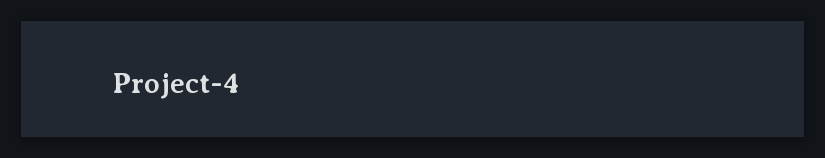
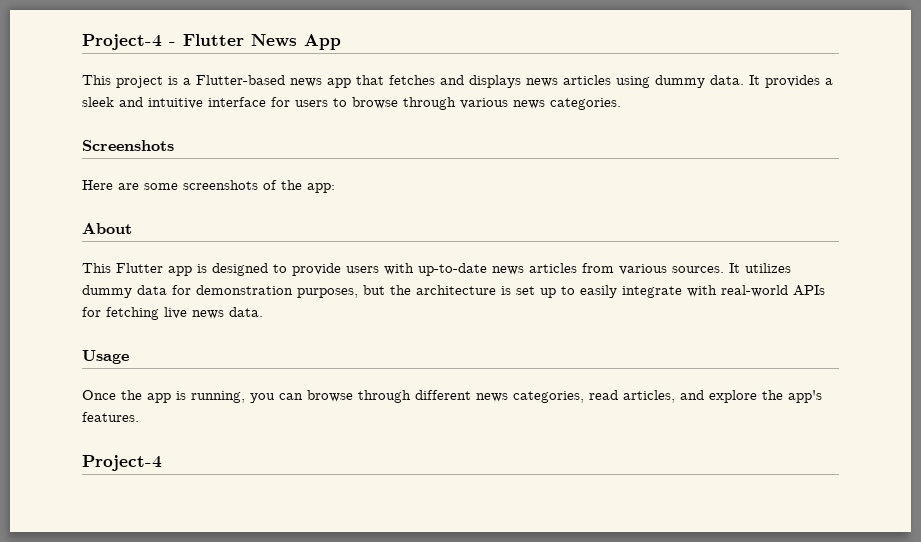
+ Project-4 - Flutter News App
+ This project is a Flutter-based news app that fetches and displays news articles using dummy data. It provides a sleek and intuitive interface for users to browse through various news categories.
+ Screenshots
+ Here are some screenshots of the app:
+ About
+ This Flutter app is designed to provide users with up-to-date news articles from various sources. It utilizes dummy data for demonstration purposes, but the architecture is set up to easily integrate with real-world APIs for fetching live news data.
+ Usage
+ Once the app is running, you can browse through different news categories, read articles, and explore the app's features.

